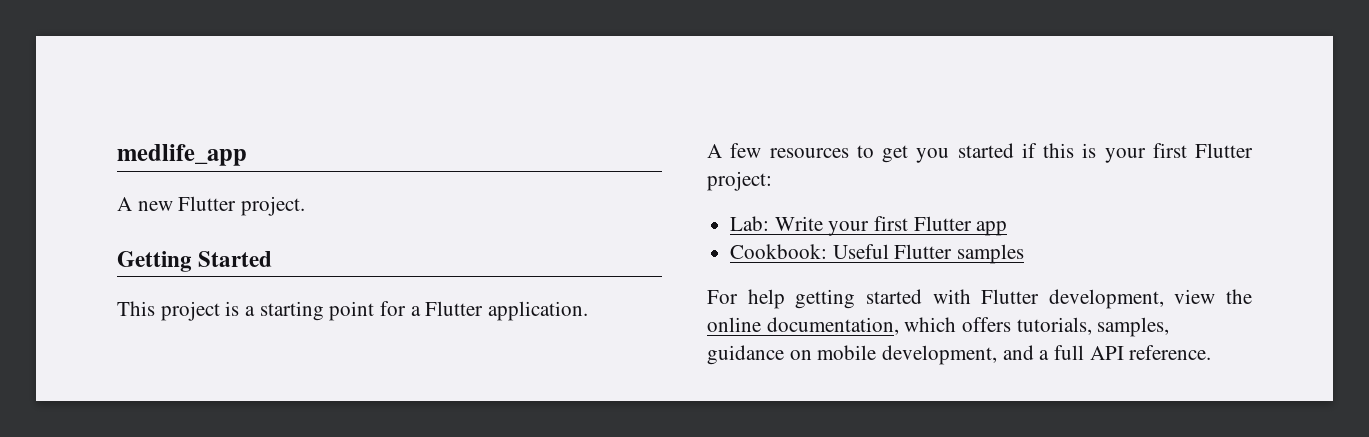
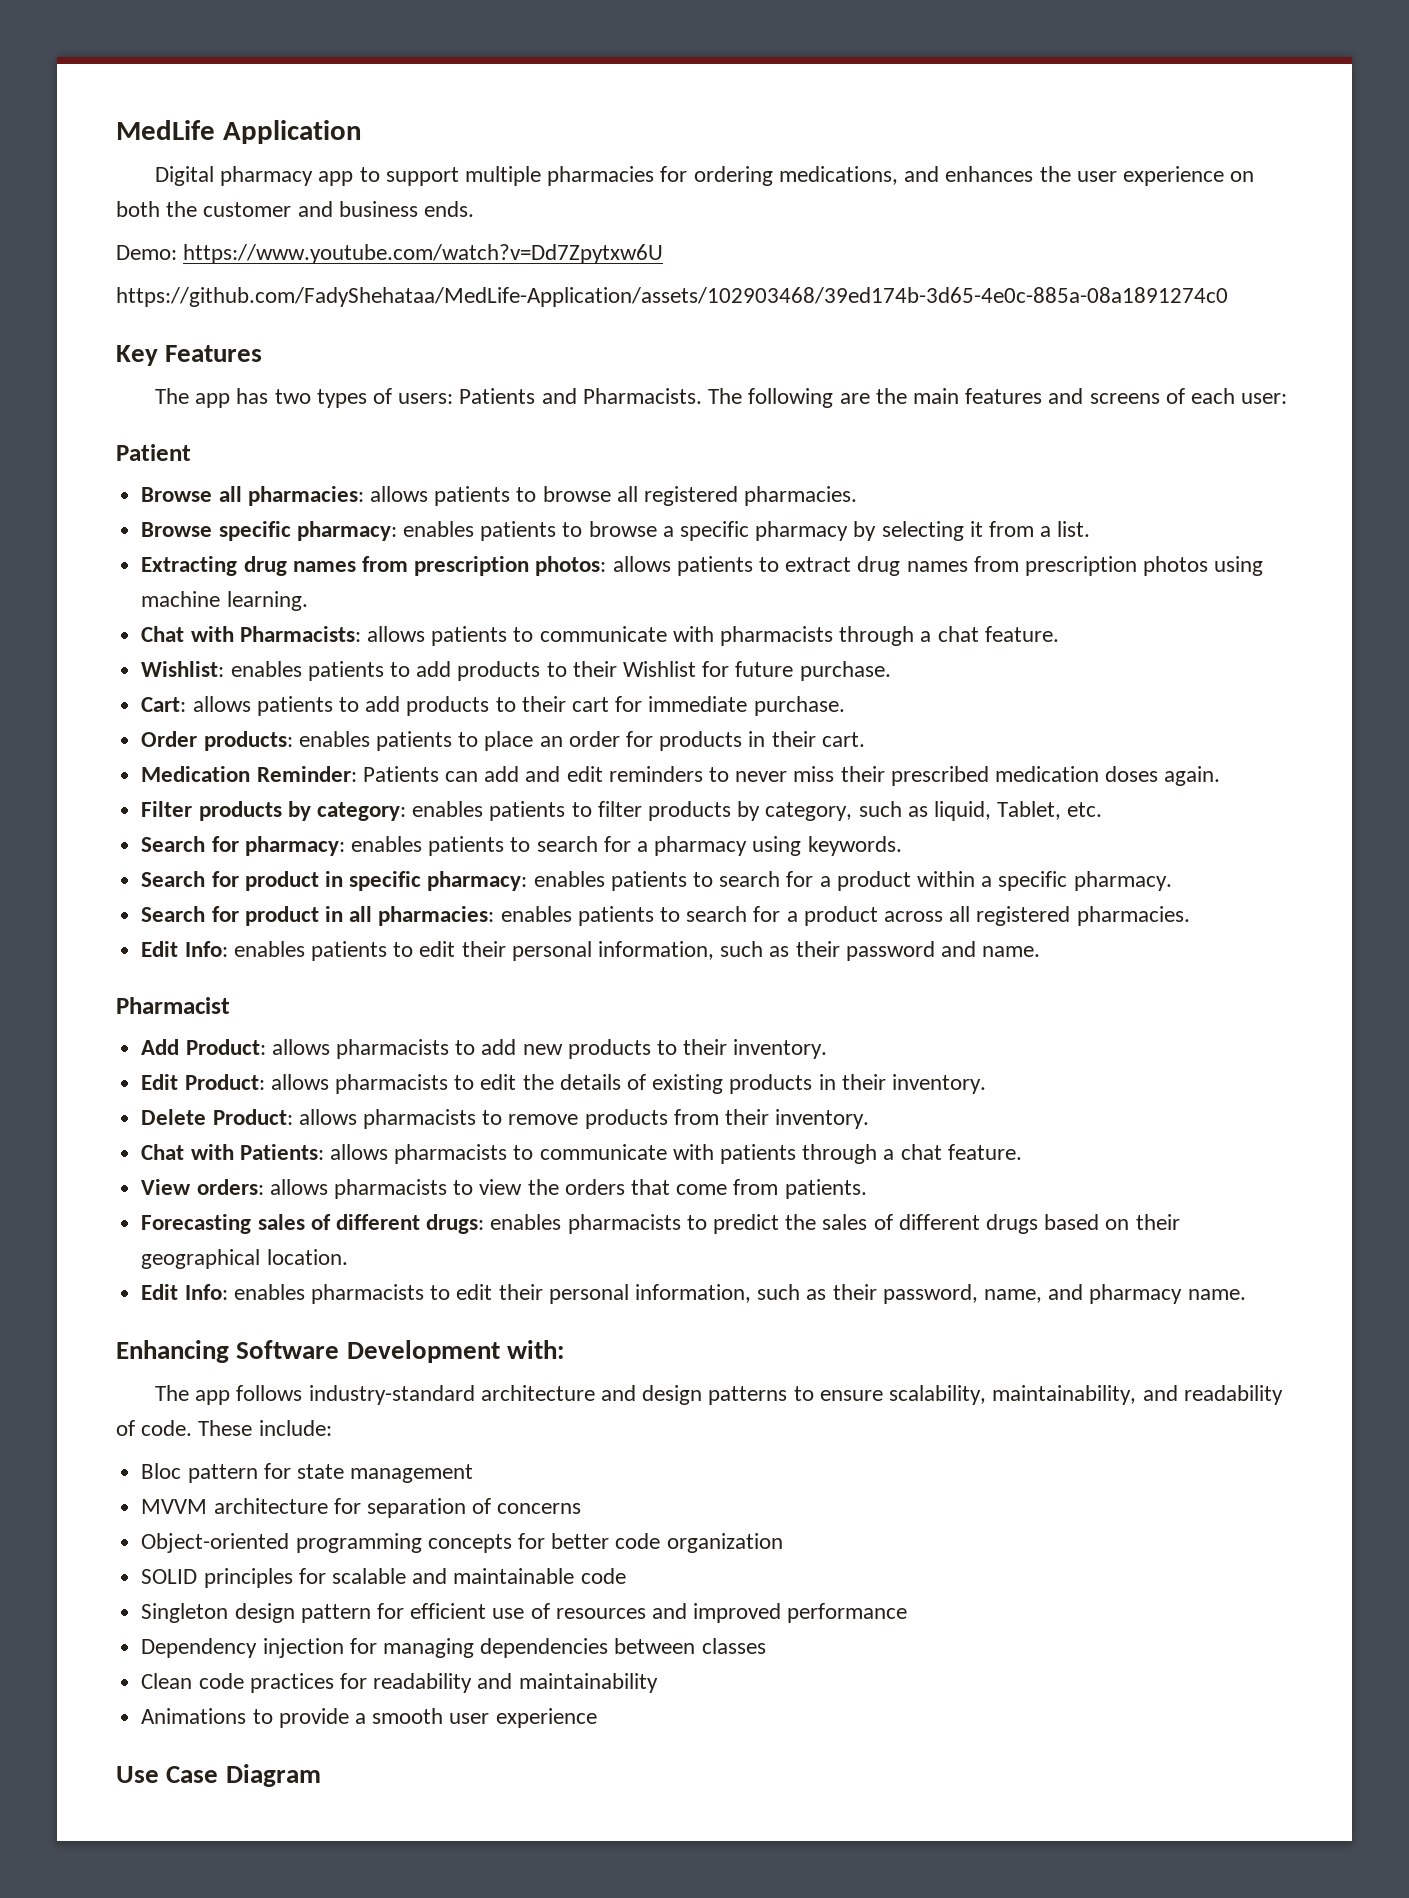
- medlife_app
- A new Flutter project.
- Getting Started
- This project is a starting point for a Flutter application.
- A few resources to get you started if this is your first Flutter project:
- Lab: Write your first Flutter app
- Cookbook: Useful Flutter samples
- For help getting started with Flutter development, view the online documentation, which offers tutorials, samples, guidance on mobile development, and a full API reference.
+ MedLife Application
+ Digital pharmacy app to support multiple pharmacies for ordering medications, and enhances the user experience on both the customer and business ends.
+ Demo: https://www.youtube.com/watch?v=Dd7Zpytxw6U
+ https://github.com/FadyShehataa/MedLife-Application/assets/102903468/39ed174b-3d65-4e0c-885a-08a1891274c0
+ Key Features
+ The app has two types of users: Patients and Pharmacists. The following are the main features and screens of each user:
+ Patient
+ Browse all pharmacies: allows patients to browse all registered pharmacies.
+ Browse specific pharmacy: enables patients to browse a specific pharmacy by selecting it from a list.
+ Extracting drug names from prescription photos: allows patients to extract drug names from prescription photos using machine learning.
+ Chat with Pharmacists: allows patients to communicate with pharmacists through a chat feature.
+ Wishlist: enables patients to add products to their Wishlist for future purchase.
+ Cart: allows patients to add products to their cart for immediate purchase.
+ Order products: enables patients to place an order for products in their cart.
+ Medication Reminder: Patients can add and edit reminders to never miss their prescribed medication doses again.
+ Filter products by category: enables patients to filter products by category, such as liquid, Tablet, etc.
+ Search for pharmacy: enables patients to search for a pharmacy using keywords.
+ Search for product in specific pharmacy: enables patients to search for a product within a specific pharmacy.
+ Search for product in all pharmacies: enables patients to search for a product across all registered pharmacies.
+ Edit Info: enables patients to edit their personal information, such as their password and name.
+ Pharmacist
+ Add Product: allows pharmacists to add new products to their inventory.
+ Edit Product: allows pharmacists to edit the details of existing products in their inventory.
+ Delete Product: allows pharmacists to remove products from their inventory.
+ Chat with Patients: allows pharmacists to communicate with patients through a chat feature.
+ View orders: allows pharmacists to view the orders that come from patients.
+ Forecasting sales of different drugs: enables pharmacists to predict the sales of different drugs based on their geographical location.
+ Edit Info: enables pharmacists to edit their personal information, such as their password, name, and pharmacy name.
+ Enhancing Software Development with:
+ The app follows industry-standard architecture and design patterns to ensure scalability, maintainability, and readability of code. These include:
+ Bloc pattern for state management
+ MVVM architecture for separation of concerns
+ Object-oriented programming concepts for better code organization
+ SOLID principles for scalable and maintainable code
+ Singleton design pattern for efficient use of resources and improved performance
+ Dependency injection for managing dependencies between classes
+ Clean code practices for readability and maintainability
+ Animations to provide a smooth user experience
+ Use Case Diagram

